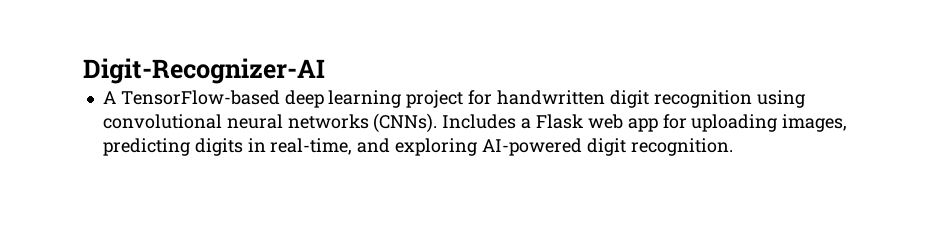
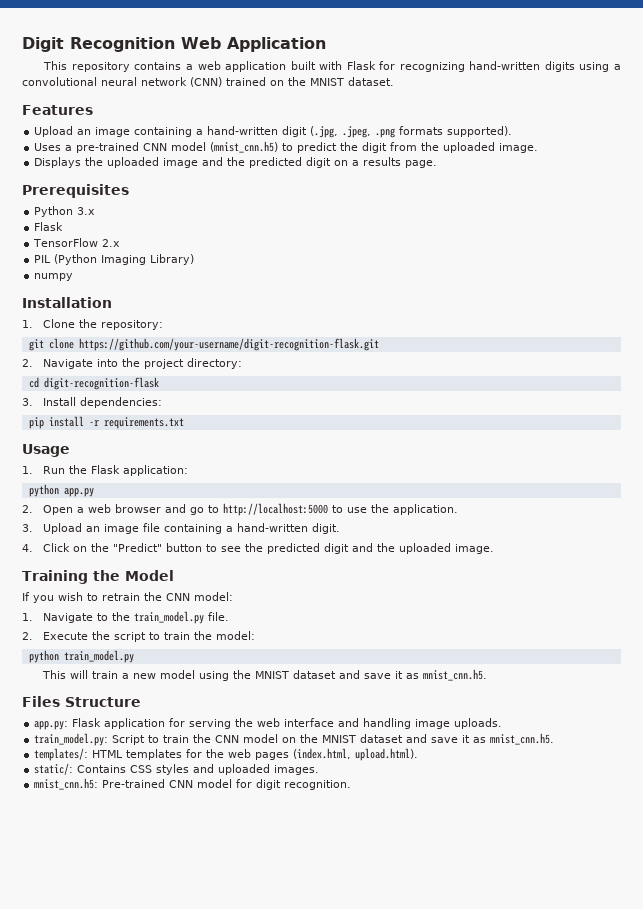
- Digit-Recognizer-AI
- A TensorFlow-based deep learning project for handwritten digit recognition using convolutional neural networks (CNNs). Includes a Flask web app for uploading images, predicting digits in real-time, and exploring AI-powered digit recognition.
+ Digit Recognition Web Application
+ This repository contains a web application built with Flask for recognizing hand-written digits using a convolutional neural network (CNN) trained on the MNIST dataset.
+ Features
+ Upload an image containing a hand-written digit (.jpg, .jpeg, .png formats supported).
+ Uses a pre-trained CNN model (mnist_cnn.h5) to predict the digit from the uploaded image.
+ Displays the uploaded image and the predicted digit on a results page.
+ Prerequisites
+ Python 3.x
+ Flask
+ TensorFlow 2.x
+ PIL (Python Imaging Library)
+ numpy
+ Installation
+ 1. Clone the repository:
+ git clone https://github.com/your-username/digit-recognition-flask.git
+ 2. Navigate into the project directory:
+ cd digit-recognition-flask
+ 3. Install dependencies:
+ pip install -r requirements.txt
+ Usage
+ 1. Run the Flask application:
+ python app.py
+ 2. Open a web browser and go to http://localhost:5000 to use the application.
+ 3. Upload an image file containing a hand-written digit.
+ 4. Click on the "Predict" button to see the predicted digit and the uploaded image.
+ Training the Model
+ If you wish to retrain the CNN model:
+ 1. Navigate to the train_model.py file.
+ 2. Execute the script to train the model:
+ python train_model.py
+ This will train a new model using the MNIST dataset and save it as mnist_cnn.h5.
+ Files Structure
+ app.py: Flask application for serving the web interface and handling image uploads.
+ train_model.py: Script to train the CNN model on the MNIST dataset and save it as mnist_cnn.h5.
+ templates/: HTML templates for the web pages (index.html, upload.html).
+ static/: Contains CSS styles and uploaded images.
+ mnist_cnn.h5: Pre-trained CNN model for digit recognition.

